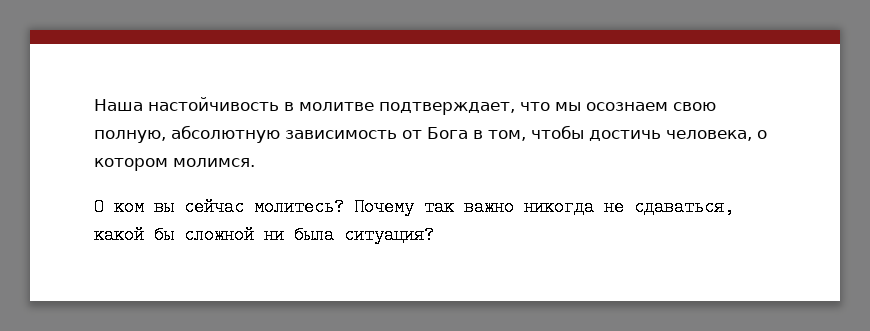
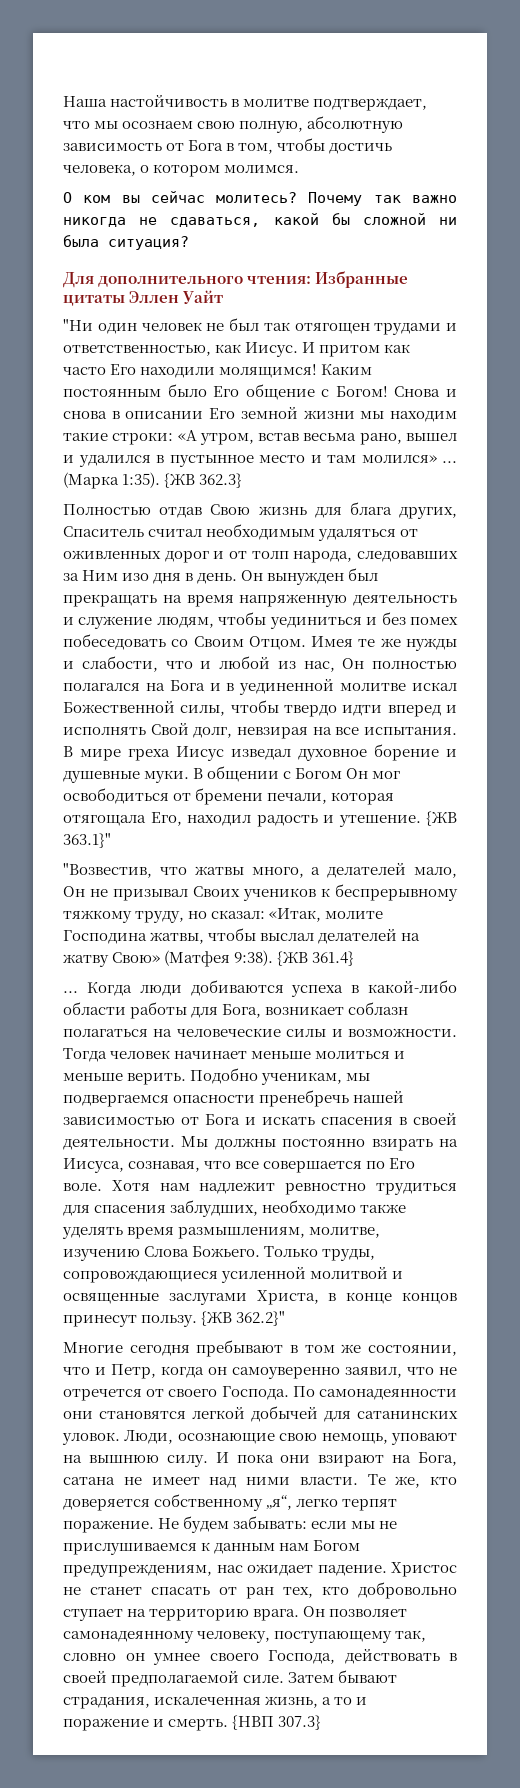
+ Для дополнительного чтения: Избранные цитаты Эллен Уайт
+ "Ни один человек не был так отягощен трудами и ответственностью, как Иисус. И притом как часто Его находили молящимся! Каким постоянным было Его общение с Богом! Снова и снова в описании Его земной жизни мы находим такие строки: «А утром, встав весьма рано, вышел и удалился в пустынное место и там молился» ... (Марка 1:35). {ЖВ 362.3}
+ Полностью отдав Свою жизнь для блага других, Спаситель считал необходимым удаляться от оживленных дорог и от толп народа, следовавших за Ним изо дня в день. Он вынужден был прекращать на время напряженную деятельность и служение людям, чтобы уединиться и без помех побеседовать со Своим Отцом. Имея те же нужды и слабости, что и любой из нас, Он полностью полагался на Бога и в уединенной молитве искал Божественной силы, чтобы твердо идти вперед и исполнять Свой долг, невзирая на все испытания. В мире греха Иисус изведал духовное борение и душевные муки. В общении с Богом Он мог освободиться от бремени печали, которая отягощала Его, находил радость и утешение. {ЖВ 363.1}"
+ "Возвестив, что жатвы много, а делателей мало, Он не призывал Своих учеников к беспрерывному тяжкому труду, но сказал: «Итак, молите Господина жатвы, чтобы выслал делателей на жатву Свою» (Матфея 9:38). {ЖВ 361.4}
+ ... Когда люди добиваются успеха в какой-либо области работы для Бога, возникает соблазн полагаться на человеческие силы и возможности. Тогда человек начинает меньше молиться и меньше верить. Подобно ученикам, мы подвергаемся опасности пренебречь нашей зависимостью от Бога и искать спасения в своей деятельности. Мы должны постоянно взирать на Иисуса, сознавая, что все совершается по Его воле. Хотя нам надлежит ревностно трудиться для спасения заблудших, необходимо также уделять время размышлениям, молитве, изучению Слова Божьего. Только труды, сопровождающиеся усиленной молитвой и освященные заслугами Христа, в конце концов принесут пользу. {ЖВ 362.2}"
+ Многие сегодня пребывают в том же состоянии, что и Петр, когда он самоуверенно заявил, что не отречется от своего Господа. По самонадеянности они становятся легкой добычей для сатанинских уловок. Люди, осознающие свою немощь, уповают на вышнюю силу. И пока они взирают на Бога, сатана не имеет над ними власти. Те же, кто доверяется собственному „я“, легко терпят поражение. Не будем забывать: если мы не прислушиваемся к данным нам Богом предупреждениям, нас ожидает падение. Христос не станет спасать от ран тех, кто добровольно ступает на территорию врага. Он позволяет самонадеянному человеку, поступающему так, словно он умнее своего Господа, действовать в своей предполагаемой силе. Затем бывают страдания, искалеченная жизнь, а то и поражение и смерть. {НВП 307.3}

